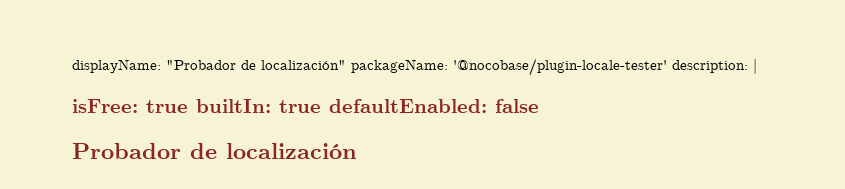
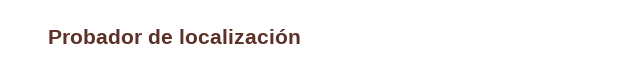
- displayName: "Probador de localización" packageName: '@nocobase/plugin-locale-tester' description: |
- isFree: true builtIn: true defaultEnabled: false

